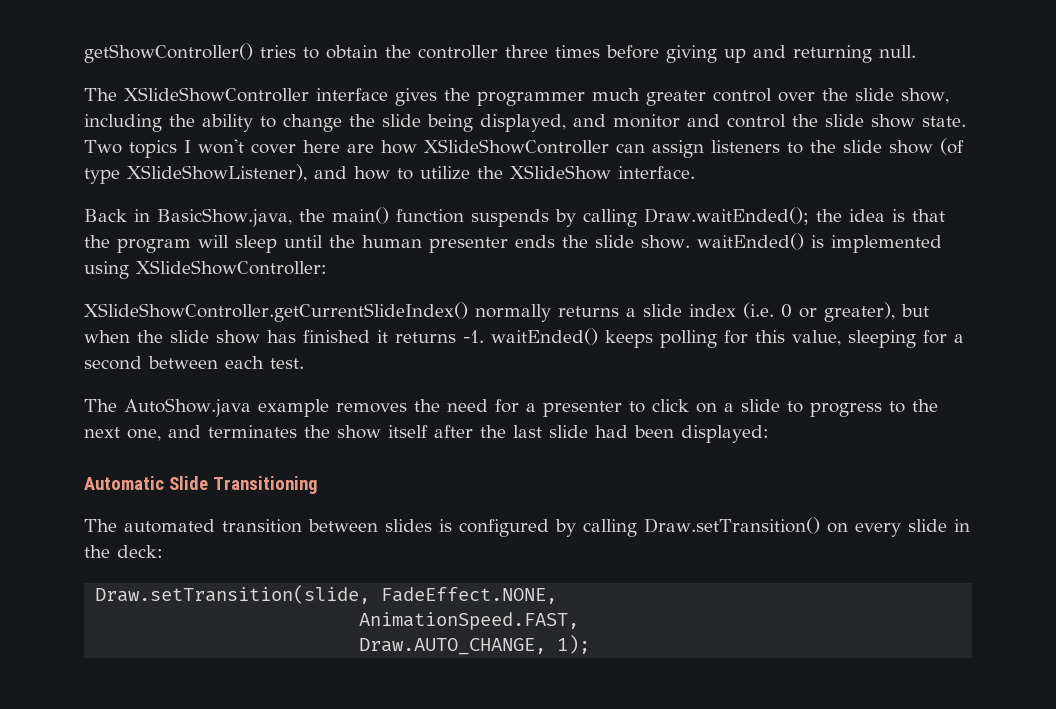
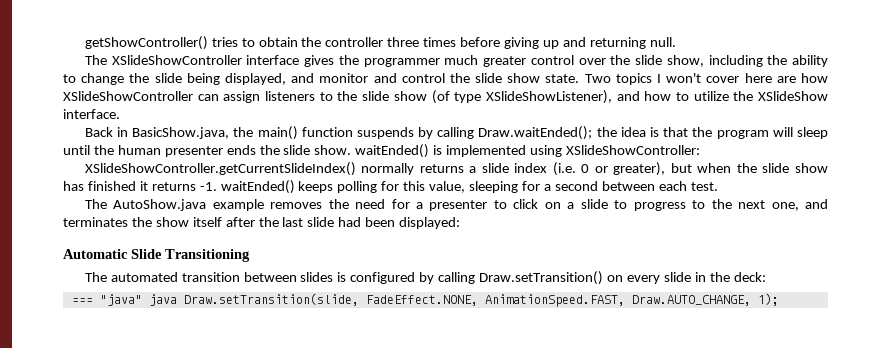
- Draw.setTransition(slide, FadeEffect.NONE,
- AnimationSpeed.FAST,
- Draw.AUTO_CHANGE, 1);
+ === "java" java Draw.setTransition(slide, FadeEffect.NONE, AnimationSpeed.FAST, Draw.AUTO_CHANGE, 1);

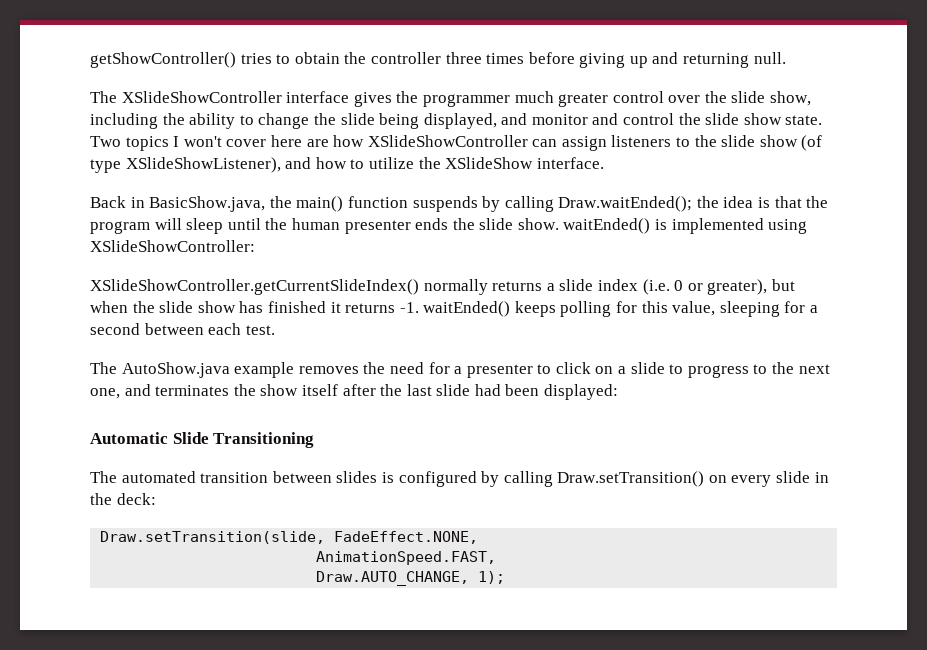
- === "java" java Draw.setTransition(slide, FadeEffect.NONE, AnimationSpeed.FAST, Draw.AUTO_CHANGE, 1);
+ Draw.setTransition(slide, FadeEffect.NONE,
+ AnimationSpeed.FAST,
+ Draw.AUTO_CHANGE, 1);

